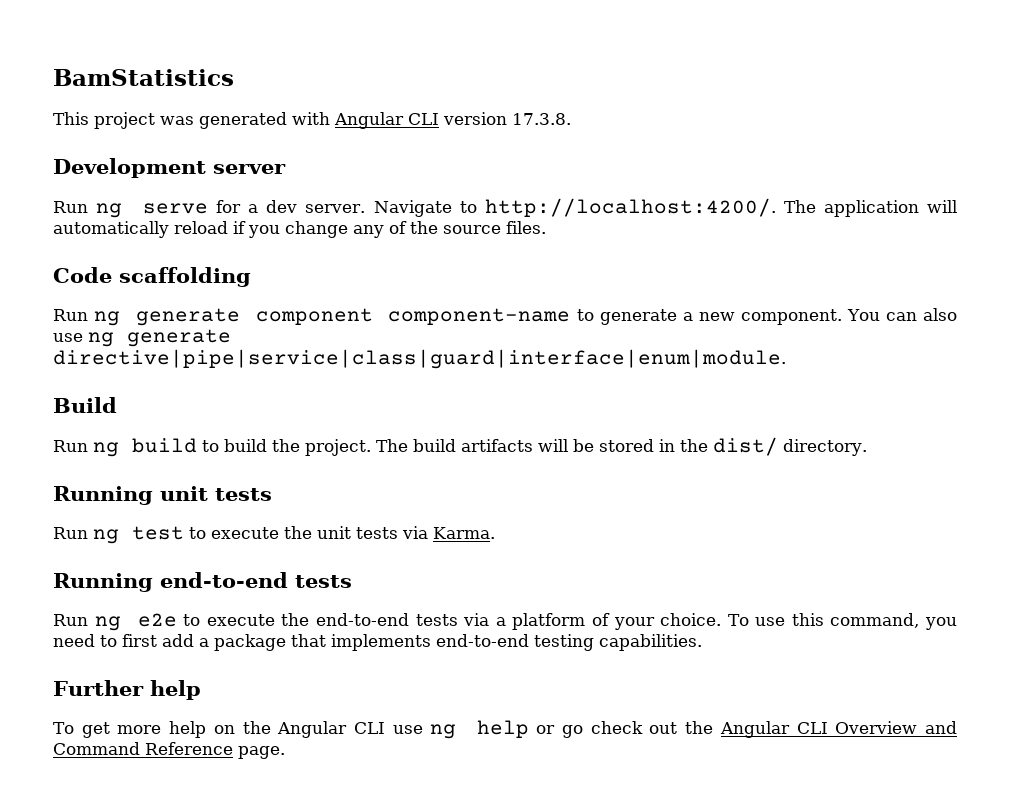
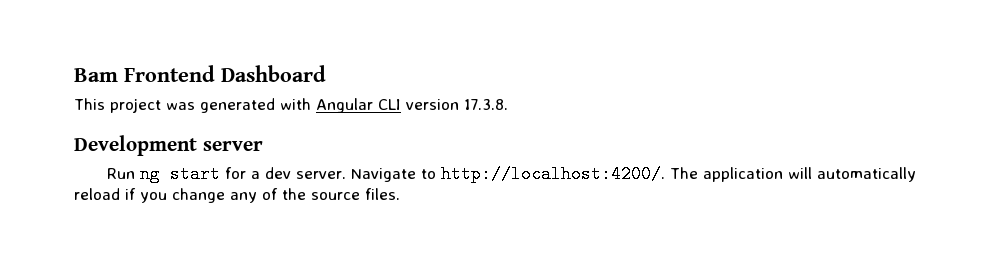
- BamStatistics
+ Bam Frontend Dashboard
- Run ng serve for a dev server.
+ Run ng start for a dev server.
- Code scaffolding
- Run ng generate component component-name to generate a new component. You can also use ng generate directive|pipe|service|class|guard|interface|enum|module.
- Build
- Run ng build to build the project. The build artifacts will be stored in the dist/ directory.
- Running unit tests
- Run ng test to execute the unit tests via Karma.
- Running end-to-end tests
- Run ng e2e to execute the end-to-end tests via a platform of your choice. To use this command, you need to first add a package that implements end-to-end testing capabilities.
- Further help
- To get more help on the Angular CLI use ng help or go check out the Angular CLI Overview and Command Reference page.

